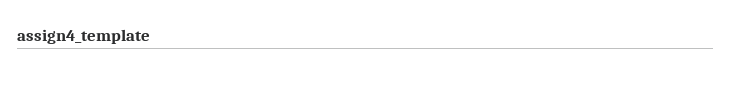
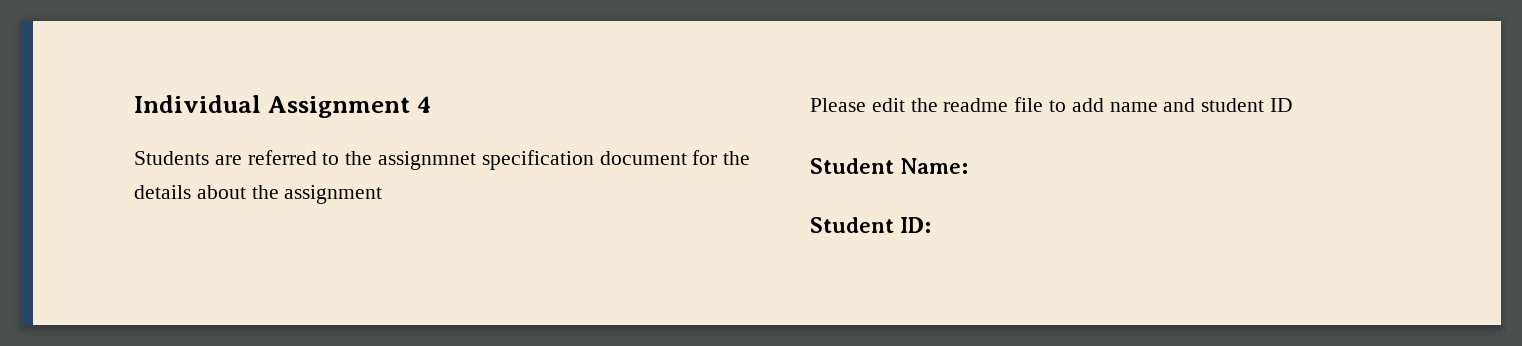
- assign4_template
+ Individual Assignment 4
+ Students are referred to the assignmnet specification document for the details about the assignment
+ Please edit the readme file to add name and student ID
+ Student Name:
+ Student ID:

